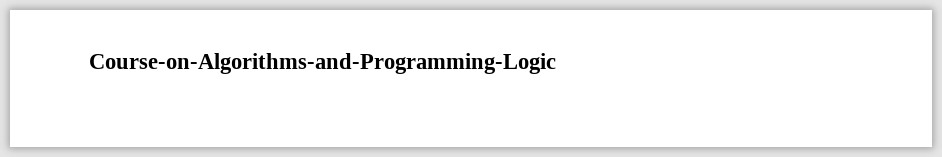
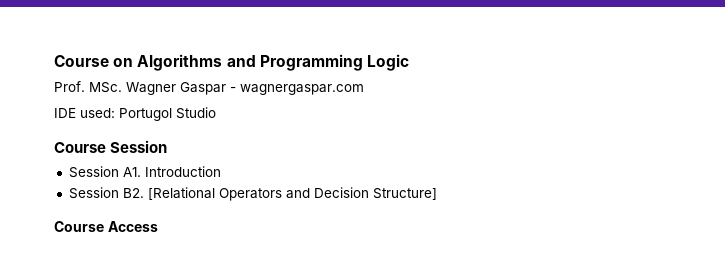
- Course-on-Algorithms-and-Programming-Logic
+ Course on Algorithms and Programming Logic
+ Prof. MSc. Wagner Gaspar - wagnergaspar.com
+ IDE used: Portugol Studio
+ Course Session
+ Session A1. Introduction
+ Session B2. [Relational Operators and Decision Structure]
+ Course Access

